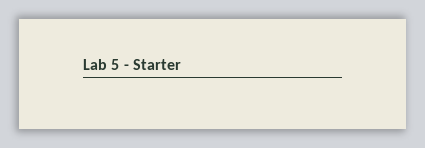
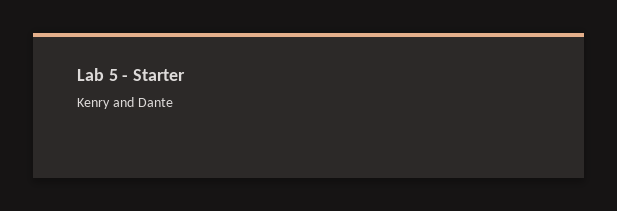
+ Kenry and Dante

